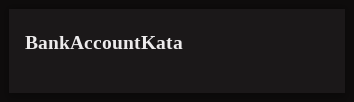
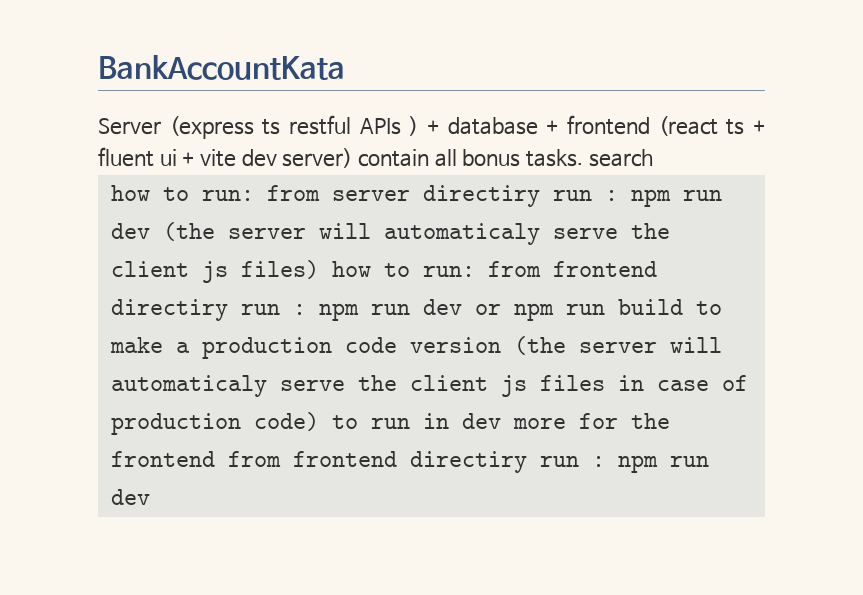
+ Server (express ts restful APIs ) + database + frontend (react ts + fluent ui + vite dev server) contain all bonus tasks. search
+ how to run: from server directiry run : npm run dev (the server will automaticaly serve the client js files) how to run: from frontend directiry run : npm run dev or npm run build to make a production code version (the server will automaticaly serve the client js files in case of production code) to run in dev more for the frontend from frontend directiry run : npm run dev

